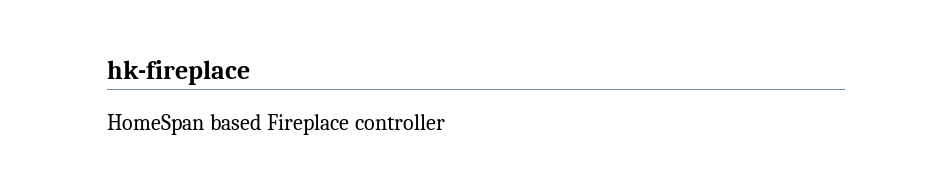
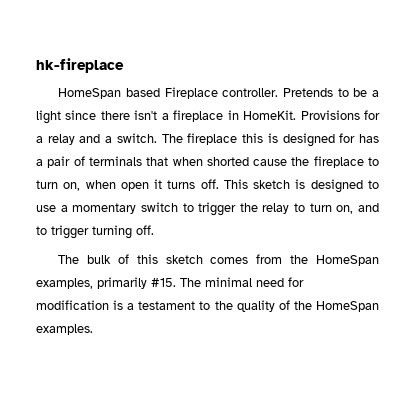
- HomeSpan based Fireplace controller
+ HomeSpan based Fireplace controller. Pretends to be a light since there isn't a fireplace in HomeKit. Provisions for a relay and a switch. The fireplace this is designed for has a pair of terminals that when shorted cause the fireplace to turn on, when open it turns off. This sketch is designed to use a momentary switch to trigger the relay to turn on, and to trigger turning off.
+ The bulk of this sketch comes from the HomeSpan examples, primarily #15. The minimal need for modification is a testament to the quality of the HomeSpan examples.

